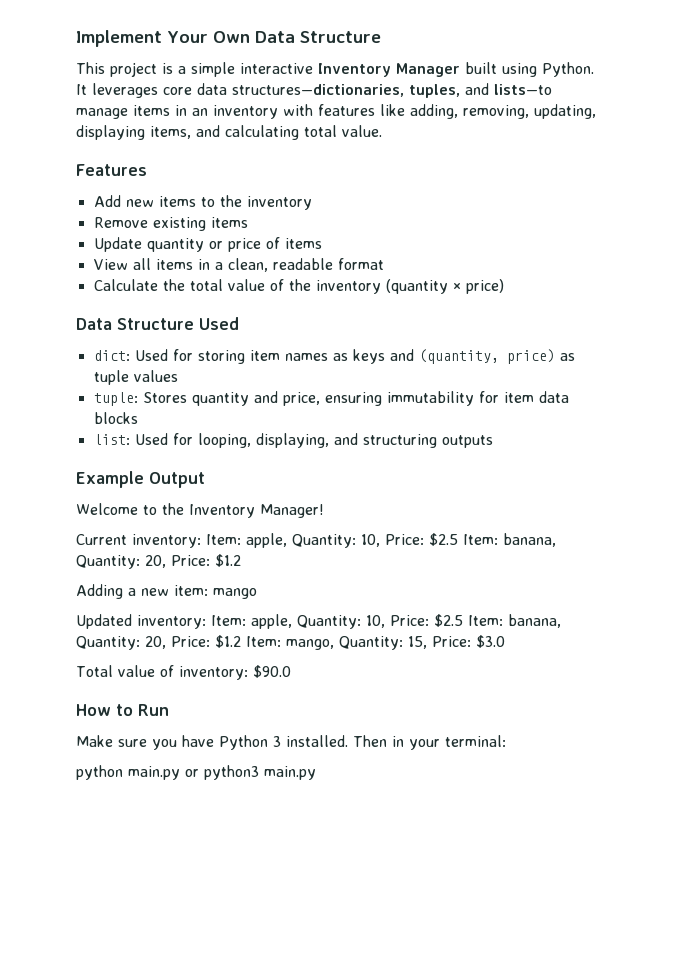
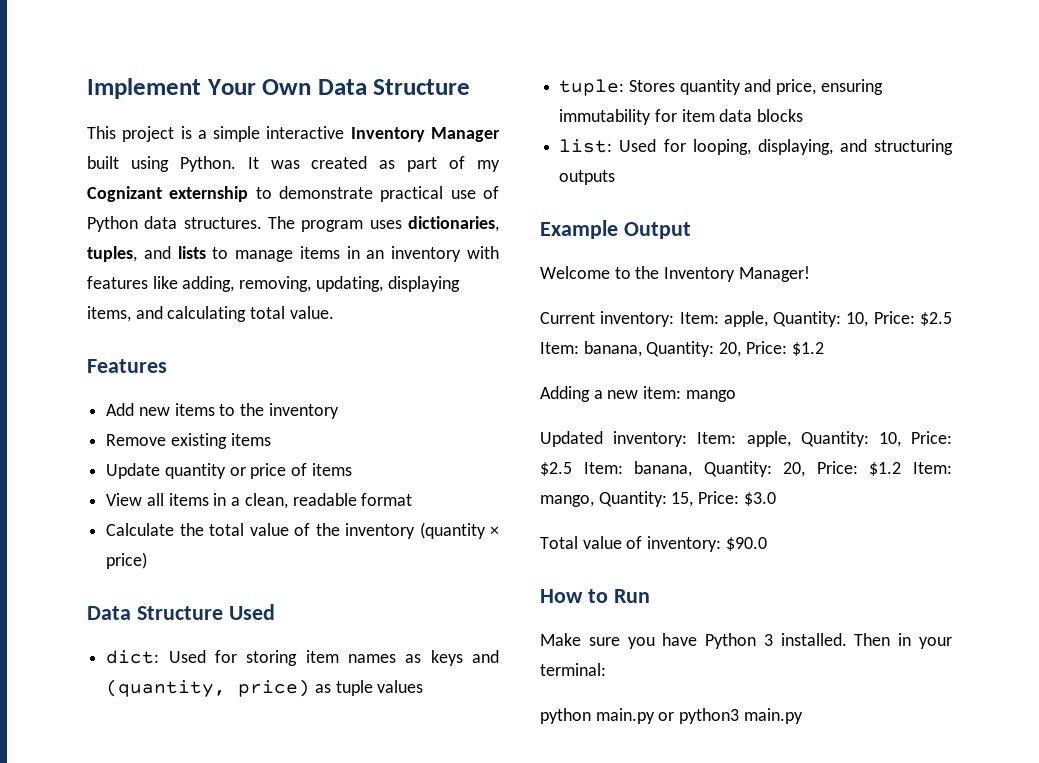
- It leverages core data structures—dictionaries, tuples, and lists—to manage items in an inventory with features like adding, removing, updating, displaying items, and calculating total value.
+ It was created as part of my Cognizant externship to demonstrate practical use of Python data structures. The program uses dictionaries, tuples, and lists to manage items in an inventory with features like adding, removing, updating, displaying items, and calculating total value.

